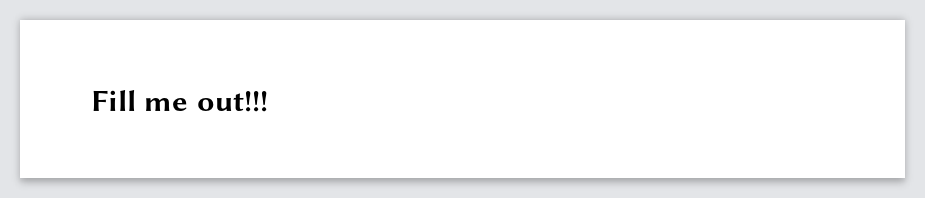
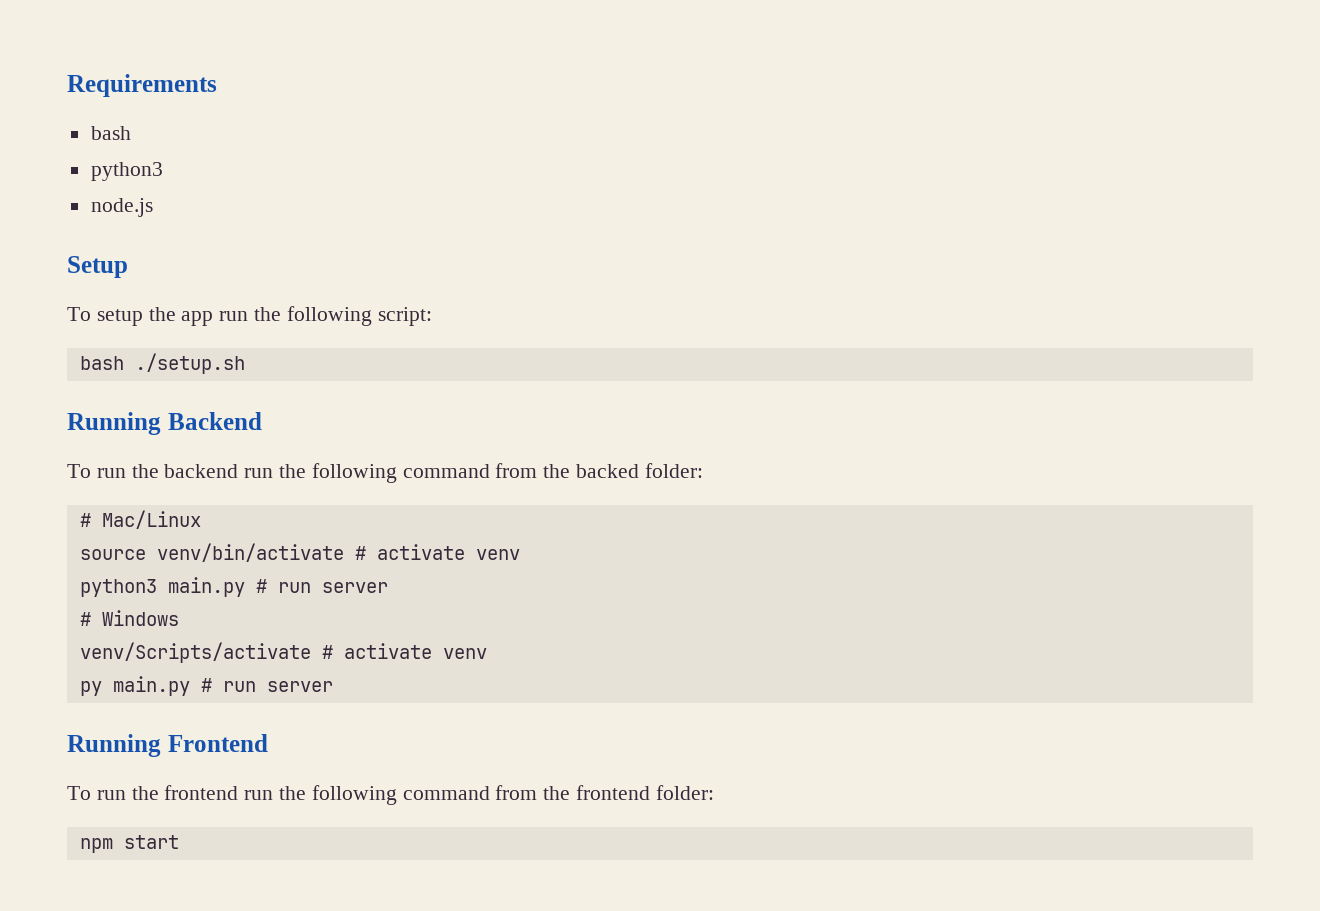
- Fill me out!!!
+ Requirements
+ bash
+ python3
+ node.js
+ Setup
+ To setup the app run the following script:
+ bash ./setup.sh
+ Running Backend
+ To run the backend run the following command from the backed folder:
+ # Mac/Linux
+ source venv/bin/activate # activate venv
+ python3 main.py # run server
+ # Windows
+ venv/Scripts/activate # activate venv
+ py main.py # run server
+ Running Frontend
+ To run the frontend run the following command from the frontend folder:
+ npm start

